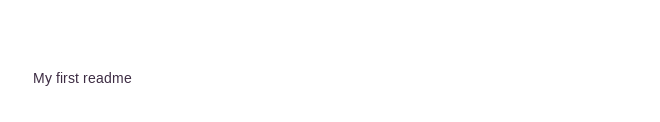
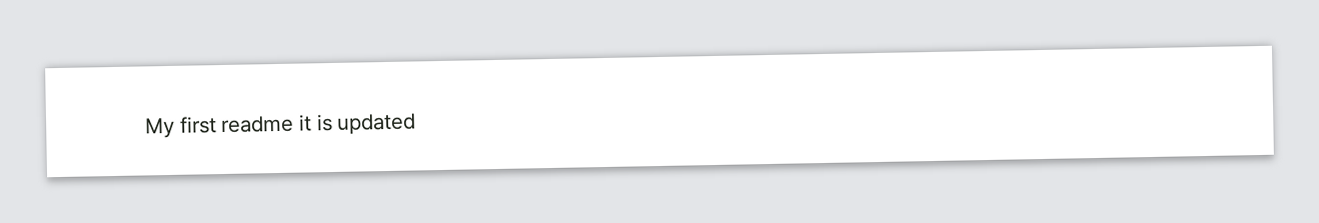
- My first readme
+ My first readme it is updated

